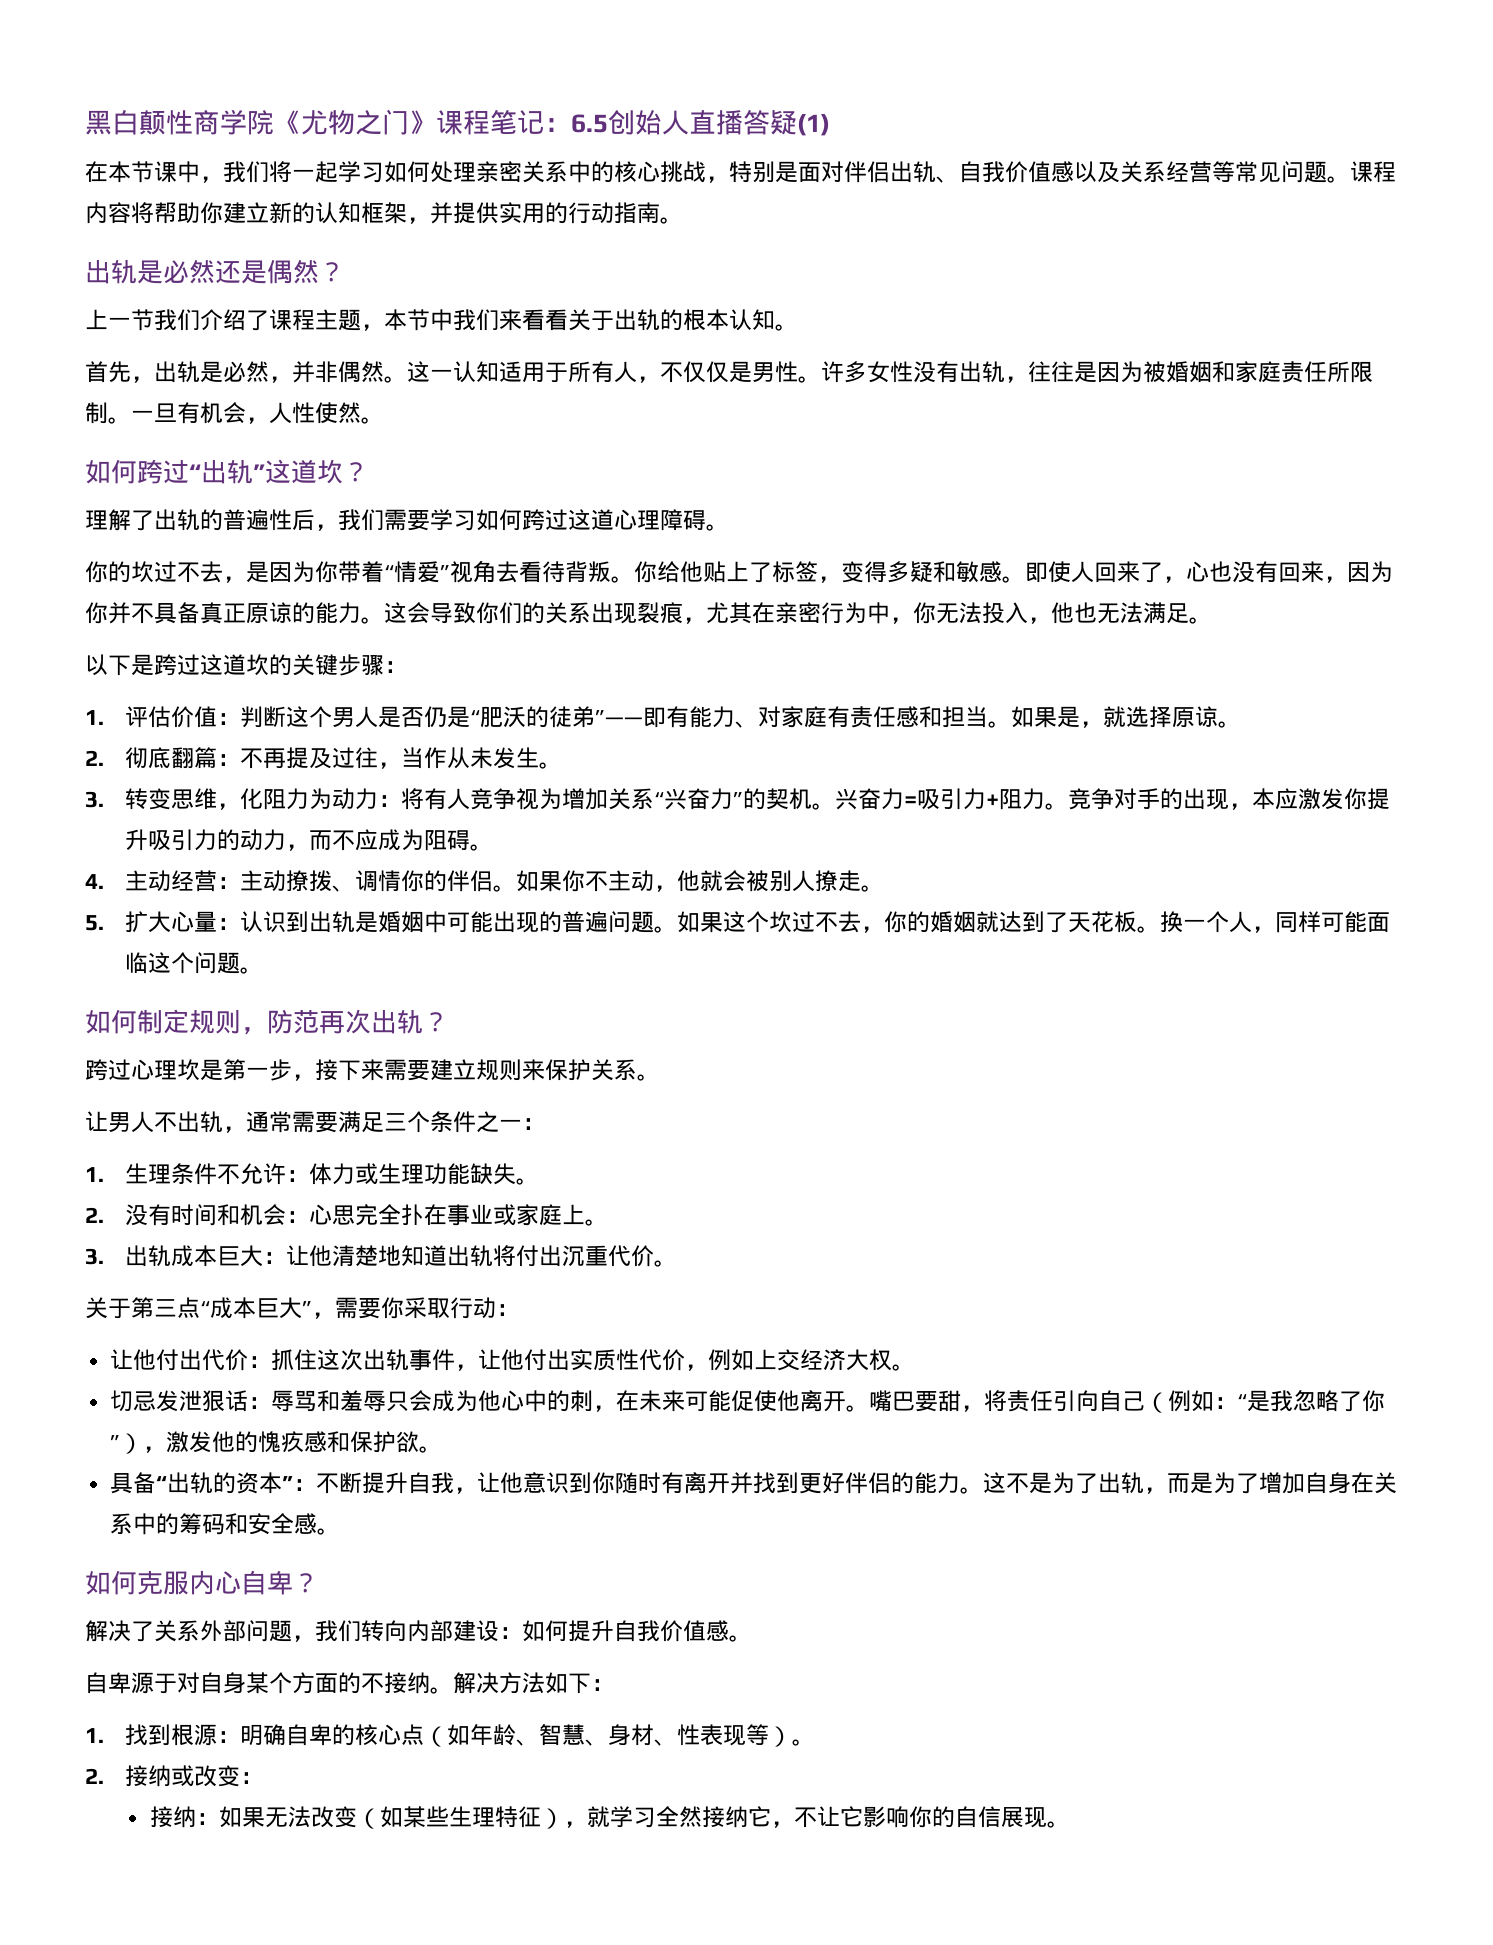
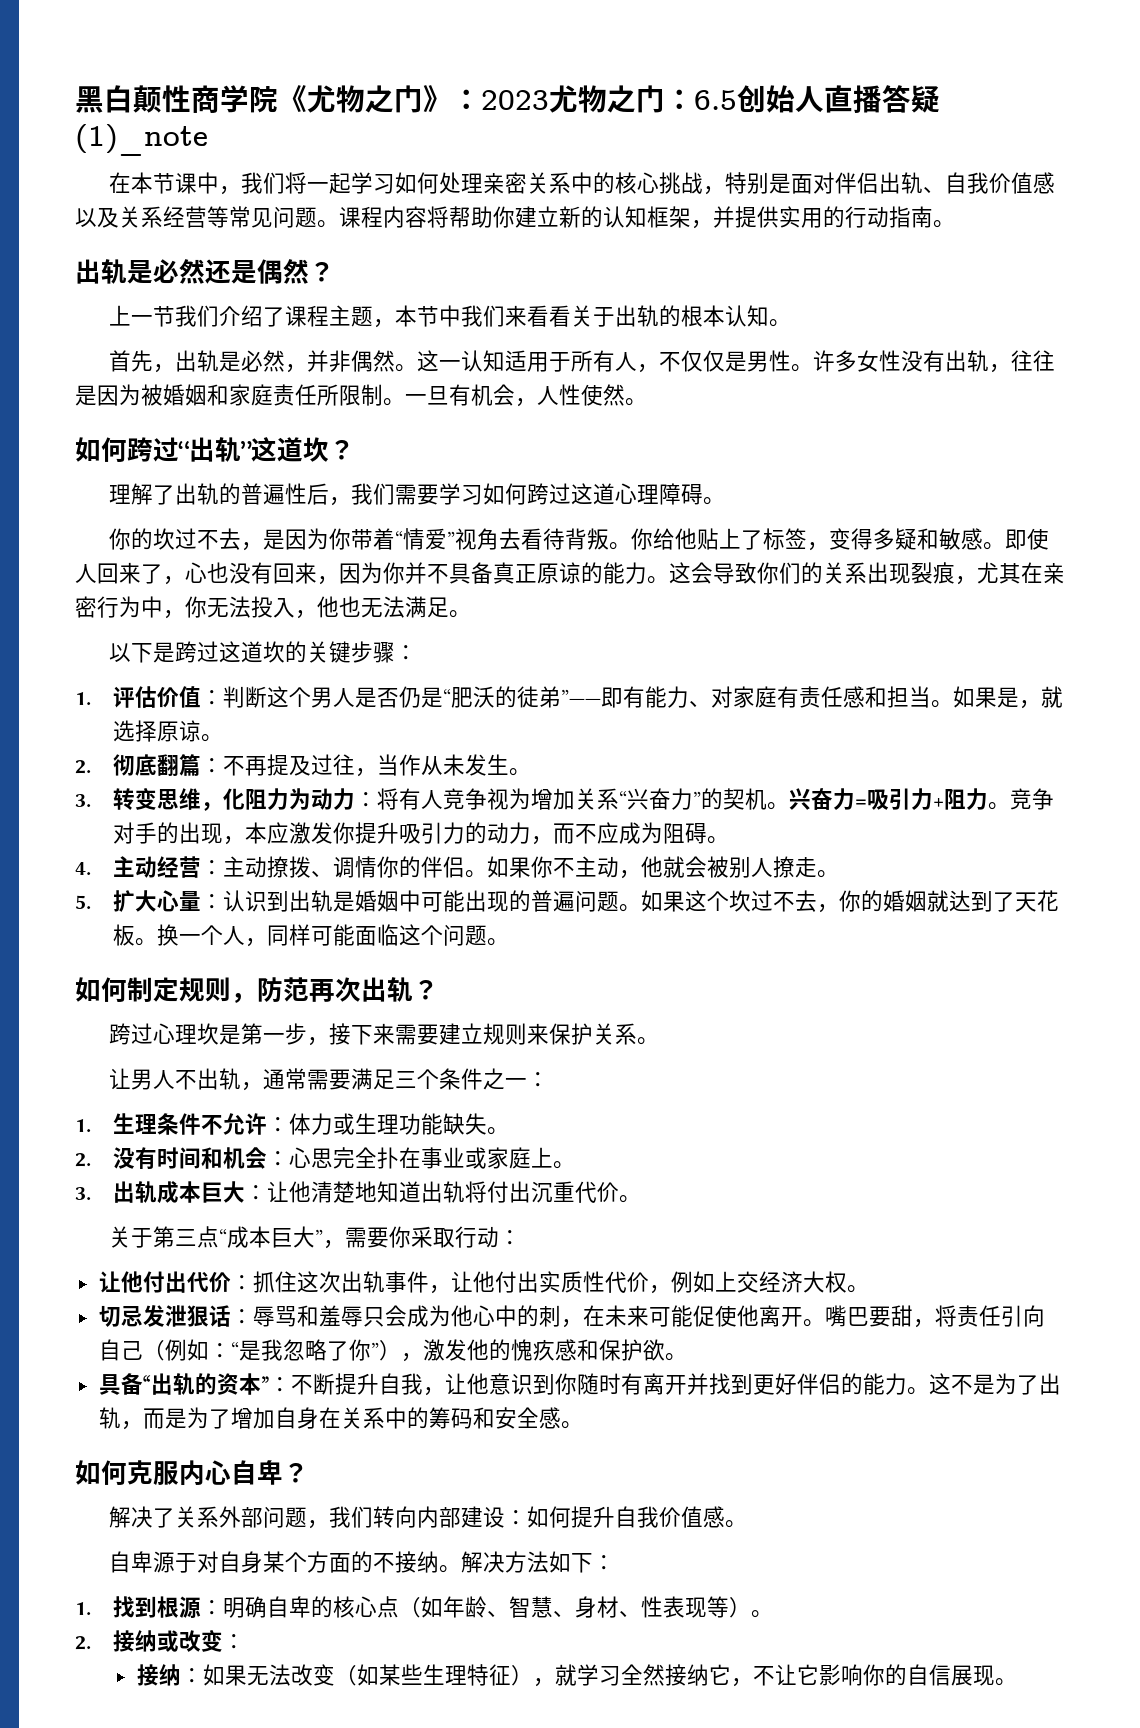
- 黑白颠性商学院《尤物之门》课程笔记：6.5创始人直播答疑(1)
+ 黑白颠性商学院《尤物之门》：2023尤物之门：6.5创始人直播答疑(1)_note

